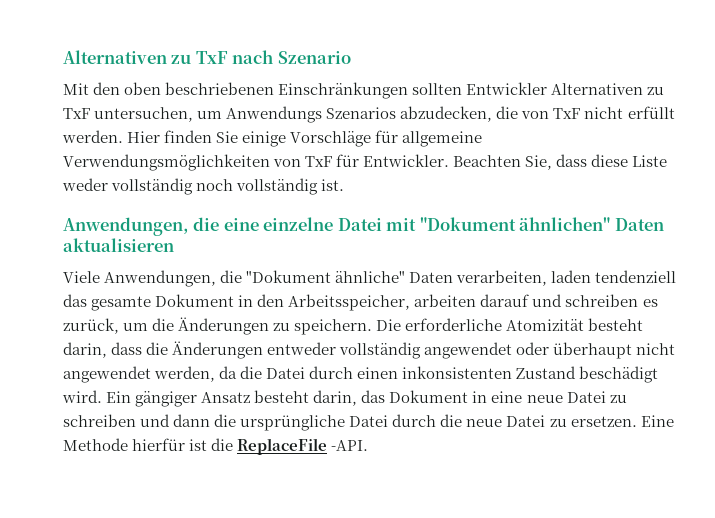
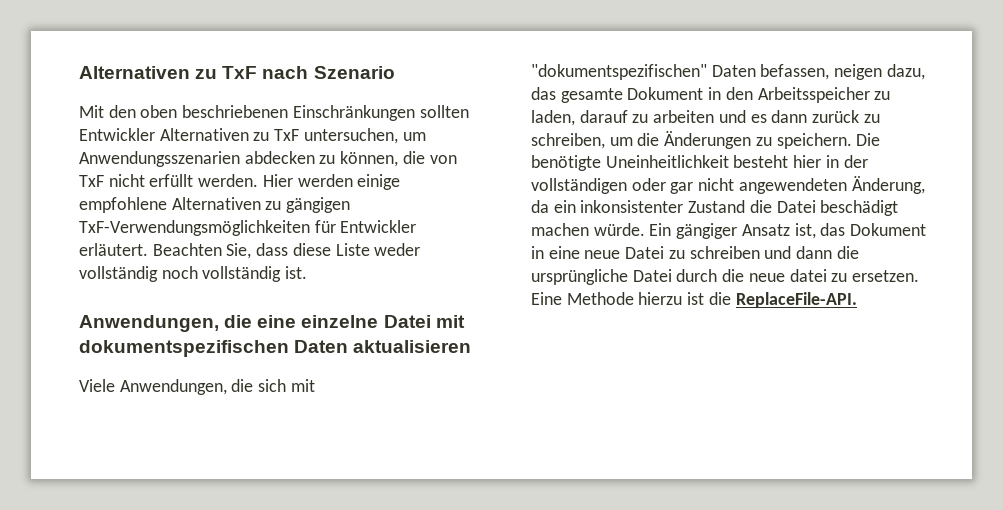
- Mit den oben beschriebenen Einschränkungen sollten Entwickler Alternativen zu TxF untersuchen, um Anwendungs Szenarios abzudecken, die von TxF nicht erfüllt werden.
+ Mit den oben beschriebenen Einschränkungen sollten Entwickler Alternativen zu TxF untersuchen, um Anwendungsszenarien abdecken zu können, die von TxF nicht erfüllt werden.
- Hier finden Sie einige Vorschläge für allgemeine Verwendungsmöglichkeiten von TxF für Entwickler.
+ Hier werden einige empfohlene Alternativen zu gängigen TxF-Verwendungsmöglichkeiten für Entwickler erläutert.
- Anwendungen, die eine einzelne Datei mit "Dokument ähnlichen" Daten aktualisieren
+ Anwendungen, die eine einzelne Datei mit dokumentspezifischen Daten aktualisieren
- Viele Anwendungen, die "Dokument ähnliche" Daten verarbeiten, laden tendenziell das gesamte Dokument in den Arbeitsspeicher, arbeiten darauf und schreiben es zurück, um die Änderungen zu speichern.
+ Viele Anwendungen, die sich mit "dokumentspezifischen" Daten befassen, neigen dazu, das gesamte Dokument in den Arbeitsspeicher zu laden, darauf zu arbeiten und es dann zurück zu schreiben, um die Änderungen zu speichern.
- Die erforderliche Atomizität besteht darin, dass die Änderungen entweder vollständig angewendet oder überhaupt nicht angewendet werden, da die Datei durch einen inkonsistenten Zustand beschädigt wird.
+ Die benötigte Uneinheitlichkeit besteht hier in der vollständigen oder gar nicht angewendeten Änderung, da ein inkonsistenter Zustand die Datei beschädigt machen würde.
- Ein gängiger Ansatz besteht darin, das Dokument in eine neue Datei zu schreiben und dann die ursprüngliche Datei durch die neue Datei zu ersetzen.
+ Ein gängiger Ansatz ist, das Dokument in eine neue Datei zu schreiben und dann die ursprüngliche Datei durch die neue datei zu ersetzen.
- Eine Methode hierfür ist die ReplaceFile -API.
+ Eine Methode hierzu ist die ReplaceFile-API.

